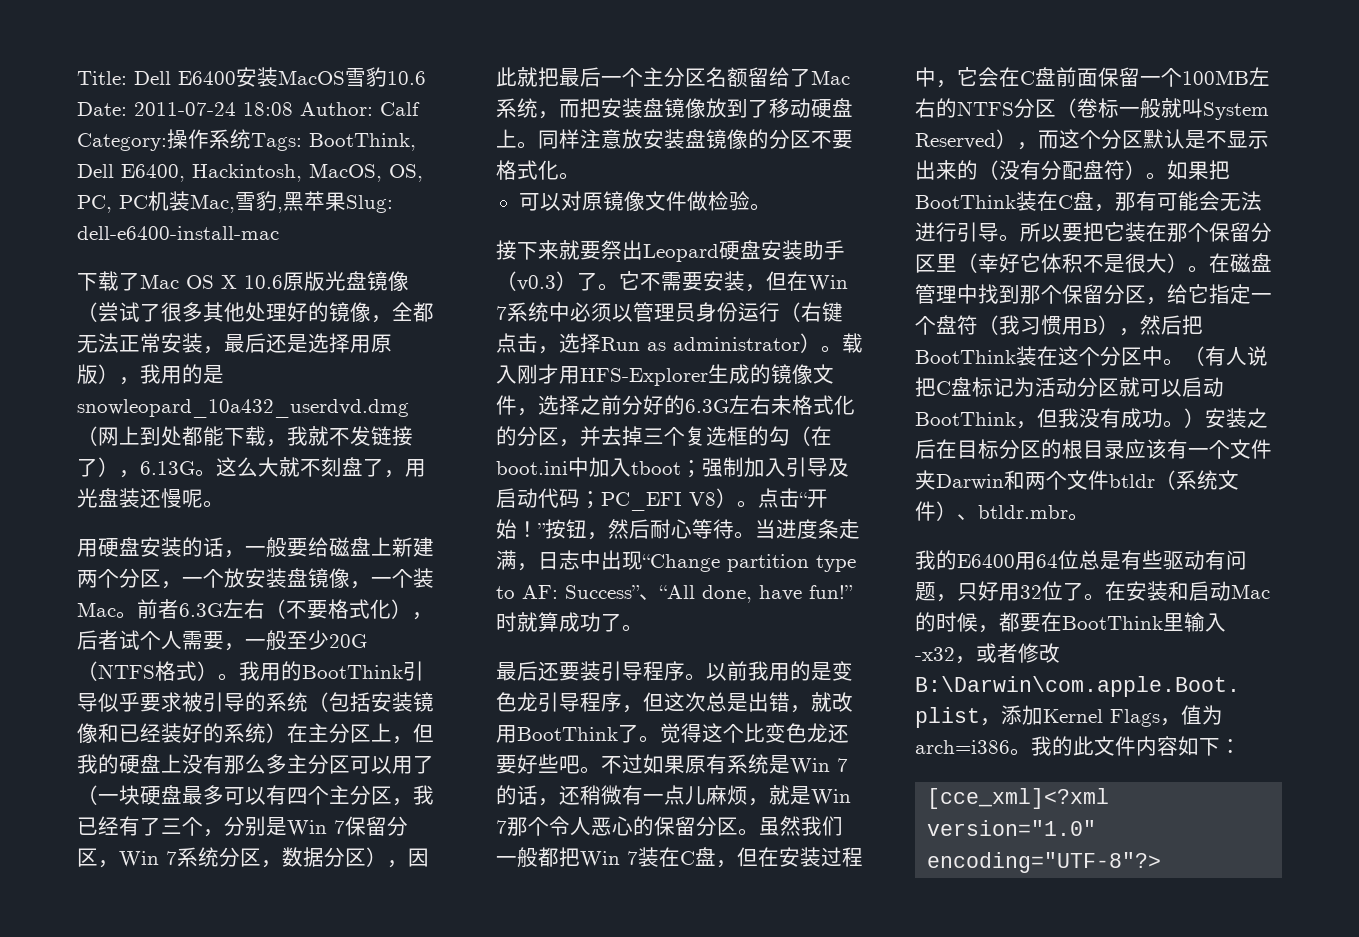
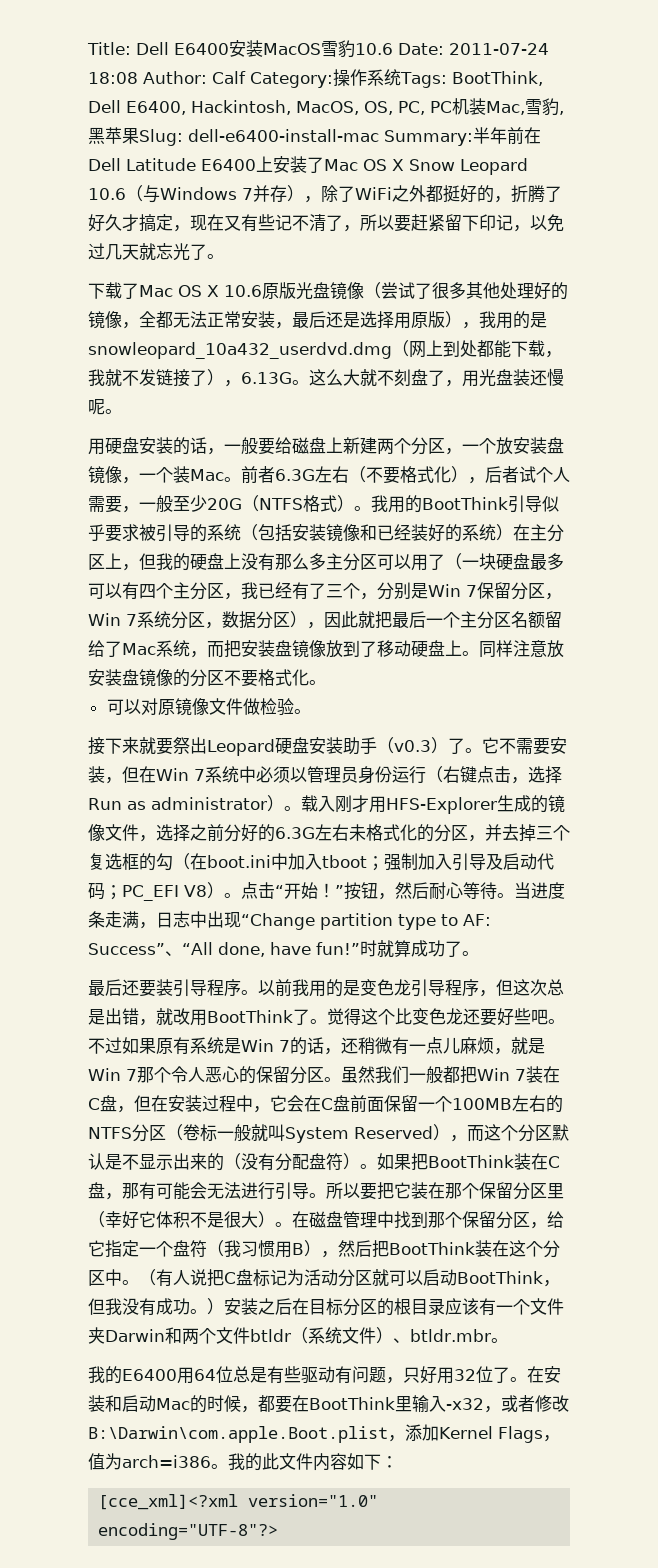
- Title: Dell E6400安装MacOS雪豹10.6 Date: 2011-07-24 18:08 Author: Calf Category:操作系统Tags: BootThink, Dell E6400, Hackintosh, MacOS, OS, PC, PC机装Mac,雪豹,黑苹果Slug: dell-e6400-install-mac
+ Title: Dell E6400安装MacOS雪豹10.6 Date: 2011-07-24 18:08 Author: Calf Category:操作系统Tags: BootThink, Dell E6400, Hackintosh, MacOS, OS, PC, PC机装Mac,雪豹,黑苹果Slug: dell-e6400-install-mac Summary:半年前在Dell Latitude E6400上安装了Mac OS X Snow Leopard 10.6（与Windows 7并存），除了WiFi之外都挺好的，折腾了好久才搞定，现在又有些记不清了，所以要赶紧留下印记，以免过几天就忘光了。

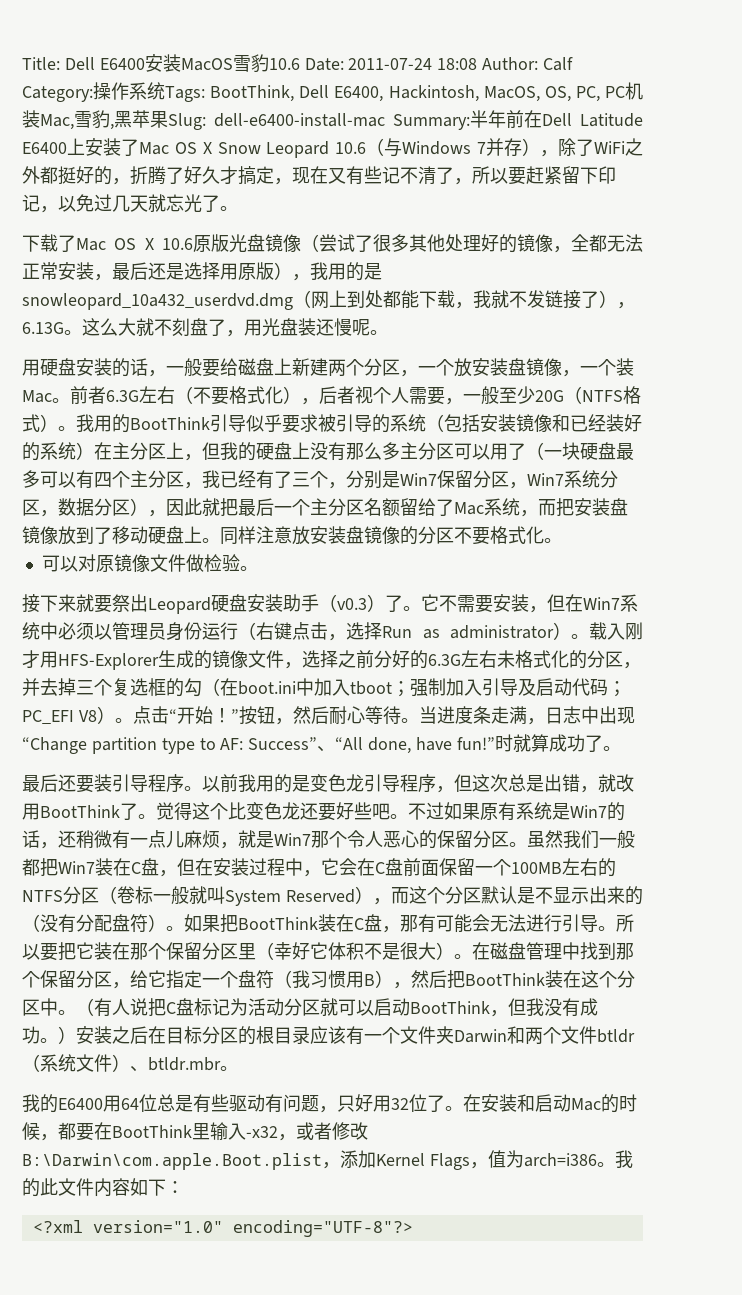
- 前者6.3G左右（不要格式化），后者试个人需要，一般至少20G（NTFS格式）。
+ 前者6.3G左右（不要格式化），后者视个人需要，一般至少20G（NTFS格式）。
- 我用的BootThink引导似乎要求被引导的系统（包括安装镜像和已经装好的系统）在主分区上，但我的硬盘上没有那么多主分区可以用了（一块硬盘最多可以有四个主分区，我已经有了三个，分别是Win 7保留分区，Win 7系统分区，数据分区），因此就把最后一个主分区名额留给了Mac系统，而把安装盘镜像放到了移动硬盘上。
+ 我用的BootThink引导似乎要求被引导的系统（包括安装镜像和已经装好的系统）在主分区上，但我的硬盘上没有那么多主分区可以用了（一块硬盘最多可以有四个主分区，我已经有了三个，分别是Win7保留分区，Win7系统分区，数据分区），因此就把最后一个主分区名额留给了Mac系统，而把安装盘镜像放到了移动硬盘上。
- 它不需要安装，但在Win 7系统中必须以管理员身份运行（右键点击，选择Run as administrator）。
+ 它不需要安装，但在Win7系统中必须以管理员身份运行（右键点击，选择Run as administrator）。
- 不过如果原有系统是Win 7的话，还稍微有一点儿麻烦，就是Win 7那个令人恶心的保留分区。
+ 不过如果原有系统是Win7的话，还稍微有一点儿麻烦，就是Win7那个令人恶心的保留分区。
- 虽然我们一般都把Win 7装在C盘，但在安装过程中，它会在C盘前面保留一个100MB左右的NTFS分区（卷标一般就叫System Reserved），而这个分区默认是不显示出来的（没有分配盘符）。
+ 虽然我们一般都把Win7装在C盘，但在安装过程中，它会在C盘前面保留一个100MB左右的NTFS分区（卷标一般就叫System Reserved），而这个分区默认是不显示出来的（没有分配盘符）。
- [cce_xml]<?xml version="1.0" encoding="UTF-8"?>
+ <?xml version="1.0" encoding="UTF-8"?>

